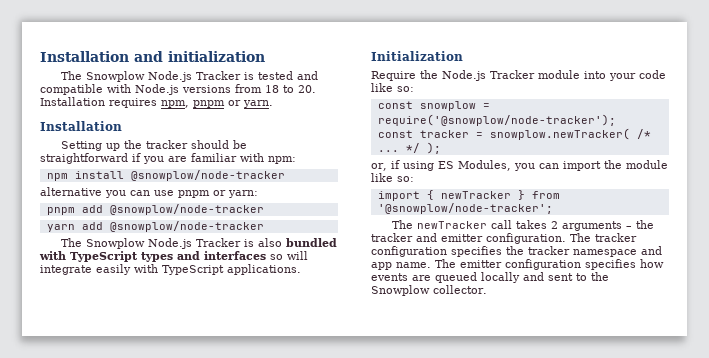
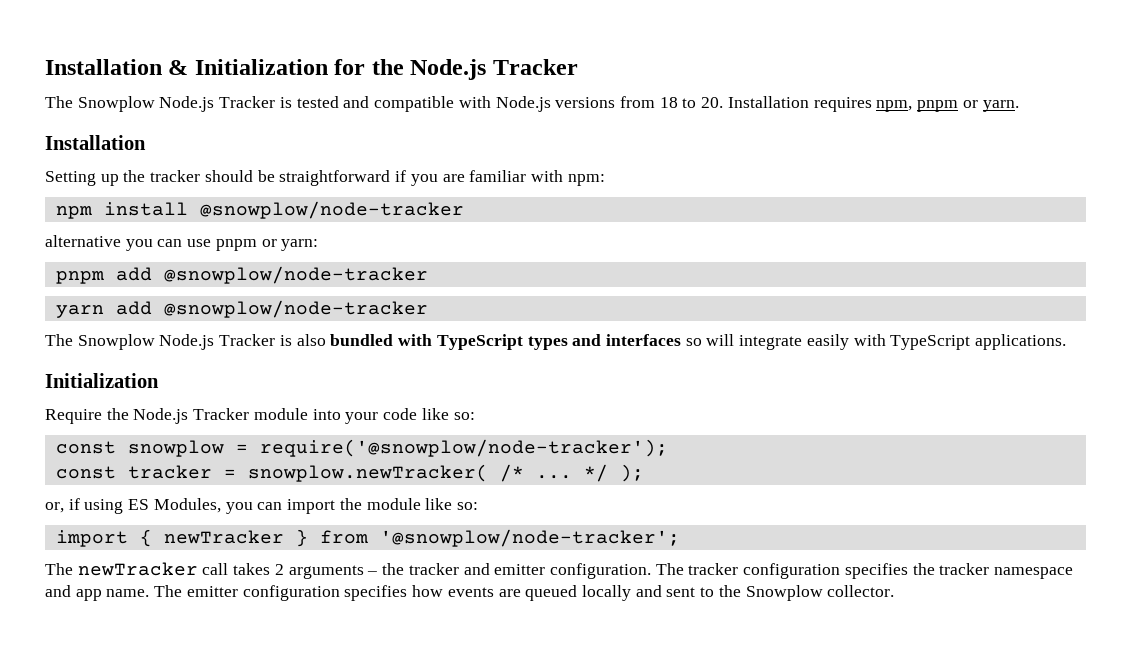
- Installation and initialization
+ Installation & Initialization for the Node.js Tracker

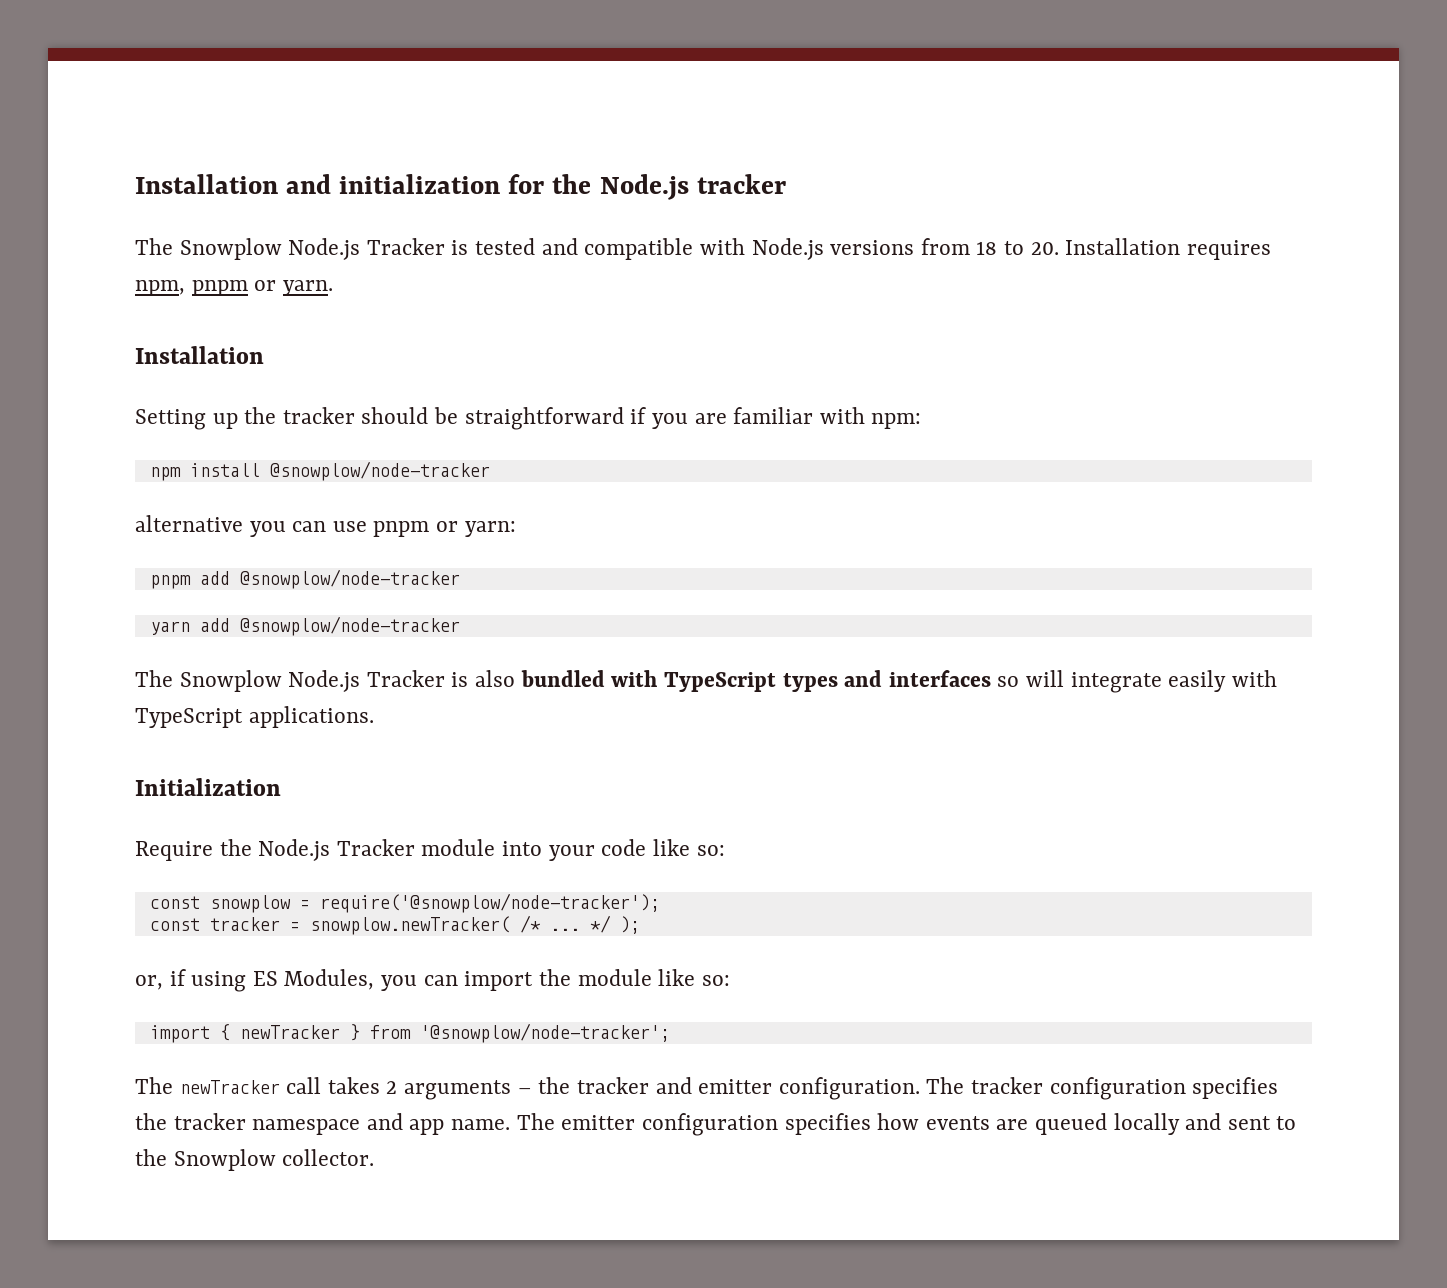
- Installation & Initialization for the Node.js Tracker
+ Installation and initialization for the Node.js tracker

